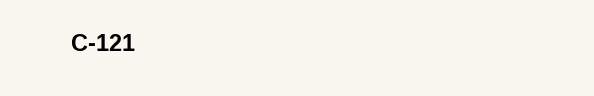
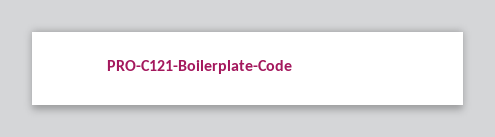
- C-121
+ PRO-C121-Boilerplate-Code

